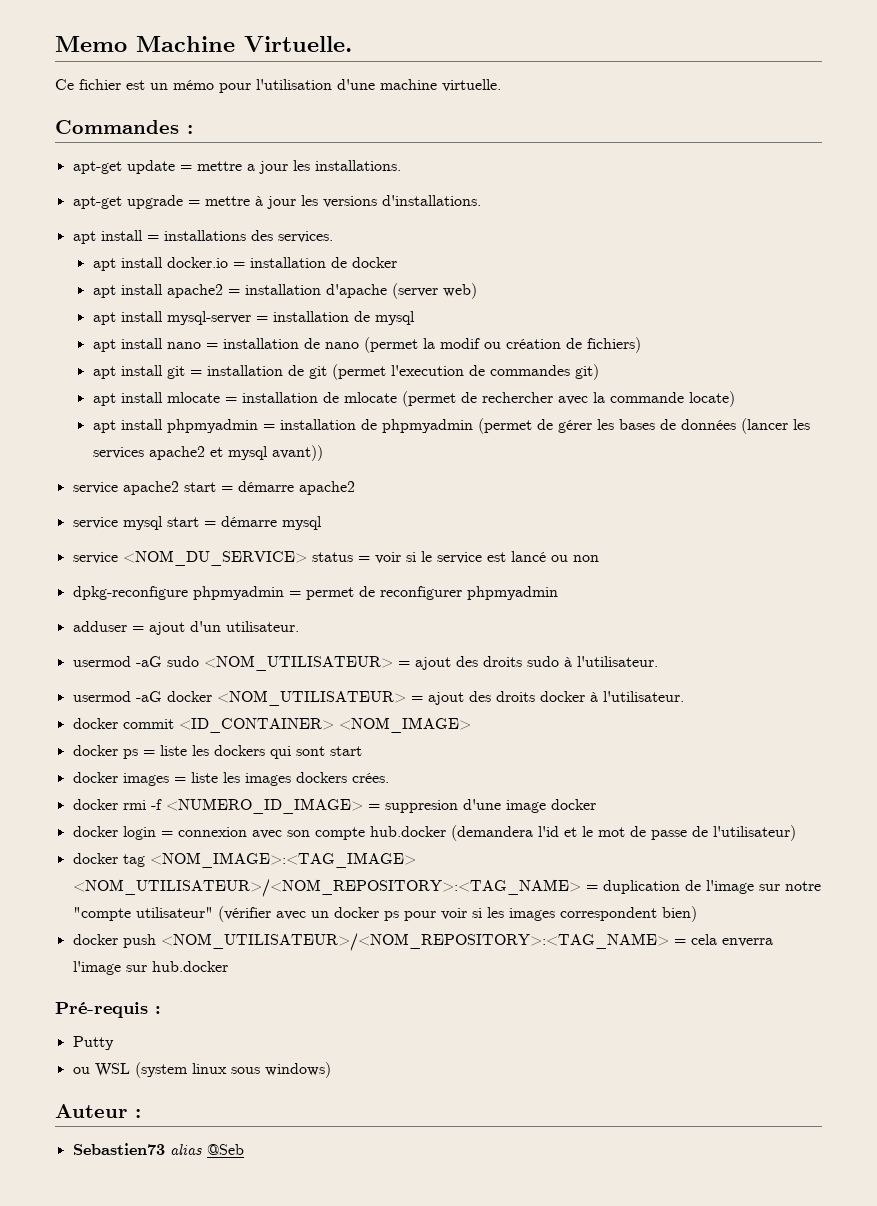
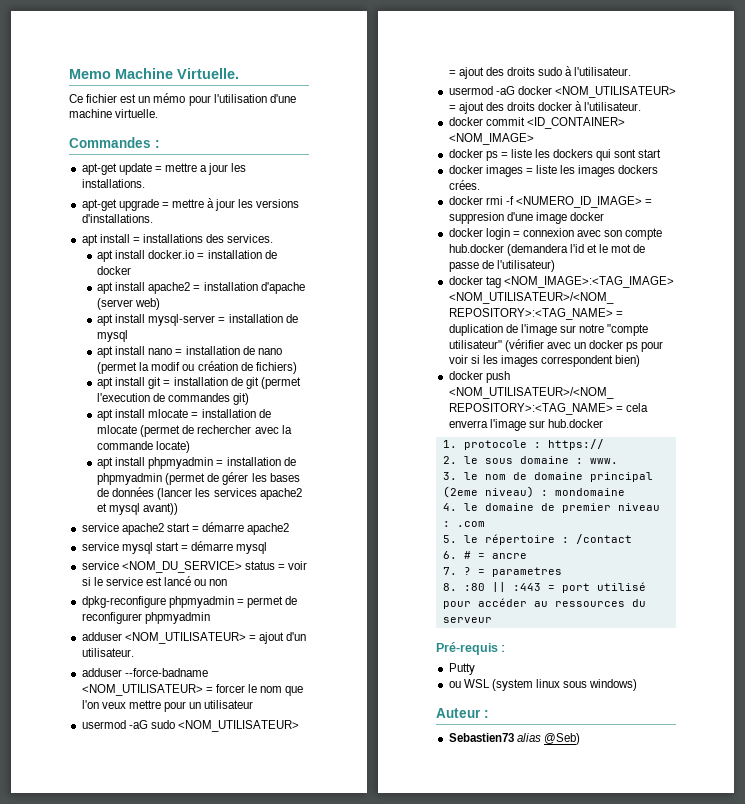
- adduser = ajout d'un utilisateur.
+ adduser <NOM_UTILISATEUR> = ajout d'un utilisateur.
+ adduser --force-badname <NOM_UTILISATEUR> = forcer le nom que l'on veux mettre pour un utilisateur
+ 1. protocole : https://
+ 2. le sous domaine : www.
+ 3. le nom de domaine principal (2eme niveau) : mondomaine
+ 4. le domaine de premier niveau : .com
+ 5. le répertoire : /contact
+ 6. # = ancre
+ 7. ? = parametres
+ 8. :80 || :443 = port utilisé pour accéder au ressources du serveur
- Sebastien73 alias @Seb
+ Sebastien73 alias @Seb)

